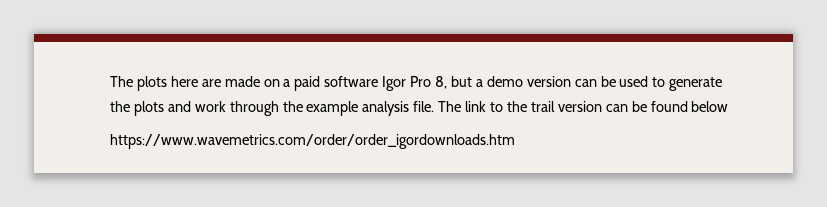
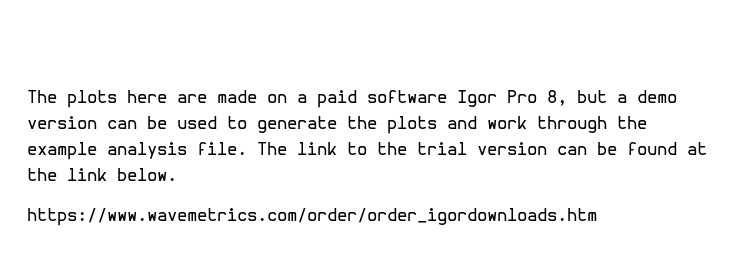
- The link to the trail version can be found below
+ The link to the trial version can be found at the link below.

